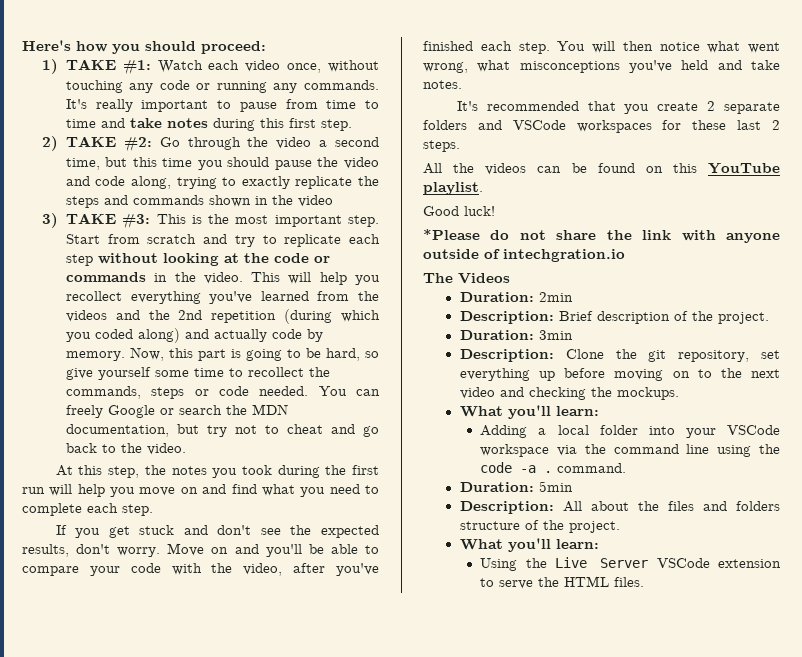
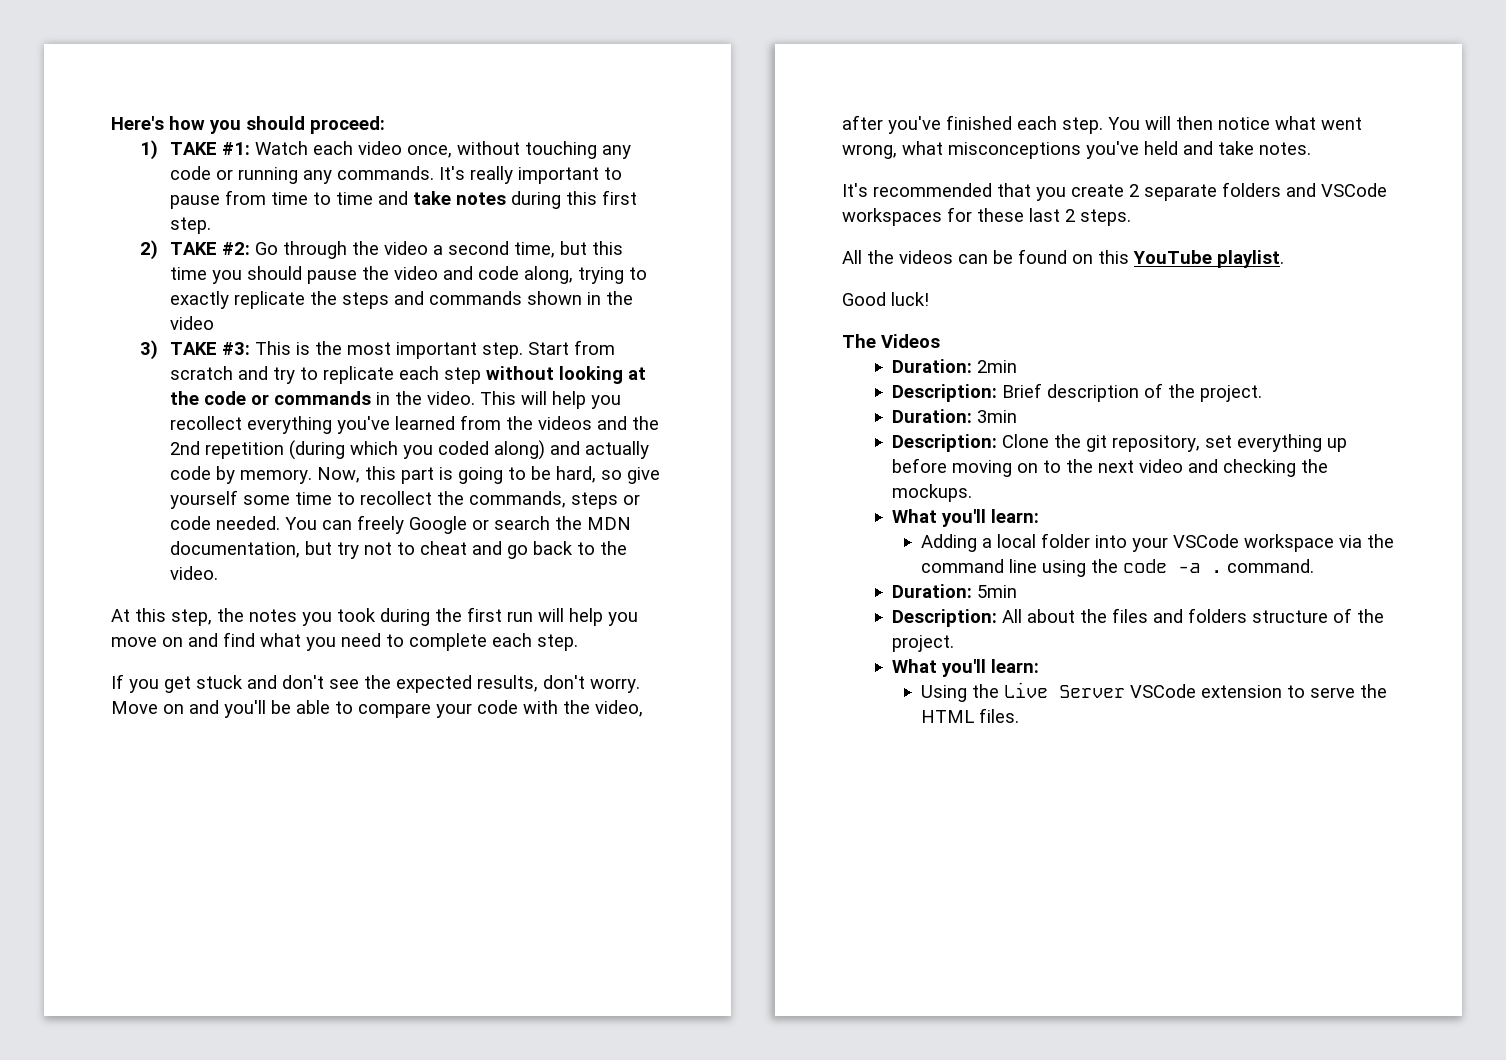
- *Please do not share the link with anyone outside of intechgration.io

